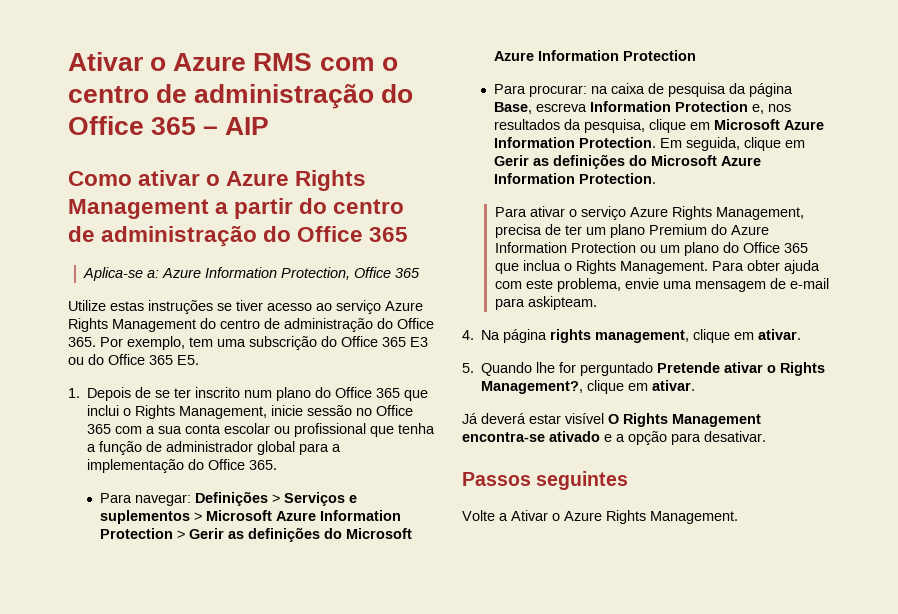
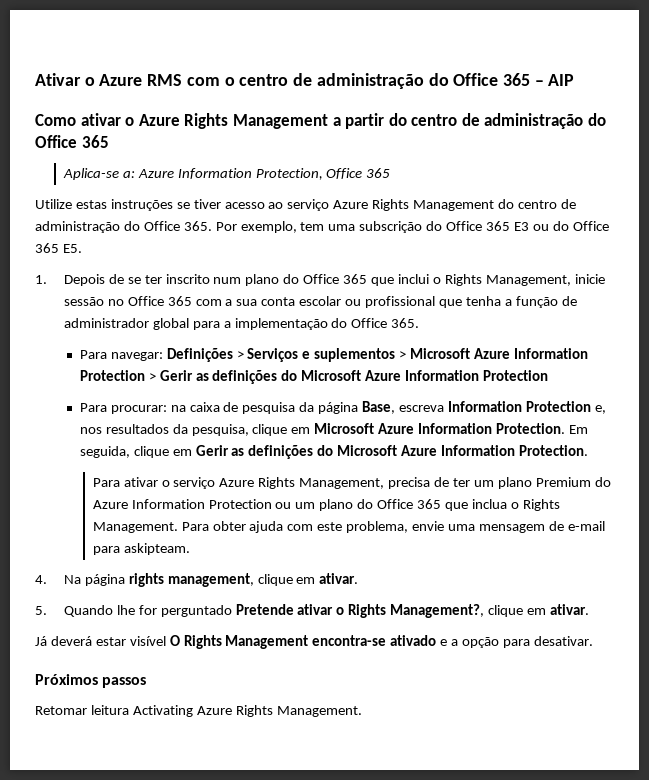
- Passos seguintes
- Volte a Ativar o Azure Rights Management.
+ Próximos passos
+ Retomar leitura Activating Azure Rights Management.

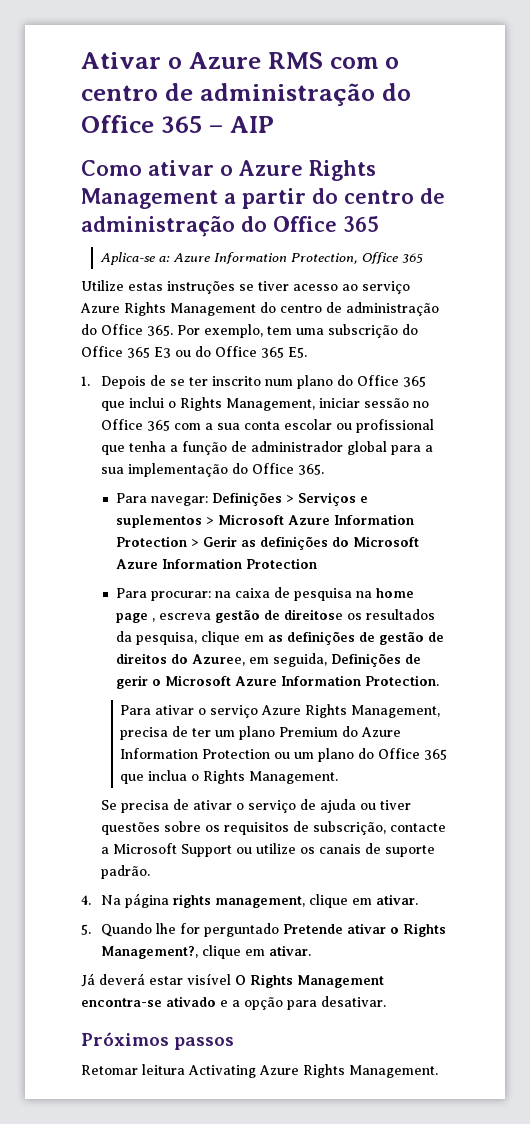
- 1. Depois de se ter inscrito num plano do Office 365 que inclui o Rights Management, inicie sessão no Office 365 com a sua conta escolar ou profissional que tenha a função de administrador global para a implementação do Office 365.
+ 1. Depois de se ter inscrito num plano do Office 365 que inclui o Rights Management, iniciar sessão no Office 365 com a sua conta escolar ou profissional que tenha a função de administrador global para a sua implementação do Office 365.
- Para procurar: na caixa de pesquisa da página Base, escreva Information Protection e, nos resultados da pesquisa, clique em Microsoft Azure Information Protection. Em seguida, clique em Gerir as definições do Microsoft Azure Information Protection.
+ Para procurar: na caixa de pesquisa na home page , escreva gestão de direitose os resultados da pesquisa, clique em as definições de gestão de direitos do Azuree, em seguida, Definições de gerir o Microsoft Azure Information Protection.
- Para ativar o serviço Azure Rights Management, precisa de ter um plano Premium do Azure Information Protection ou um plano do Office 365 que inclua o Rights Management. Para obter ajuda com este problema, envie uma mensagem de e-mail para askipteam.
+ Para ativar o serviço Azure Rights Management, precisa de ter um plano Premium do Azure Information Protection ou um plano do Office 365 que inclua o Rights Management.
+ Se precisa de ativar o serviço de ajuda ou tiver questões sobre os requisitos de subscrição, contacte a Microsoft Support ou utilize os canais de suporte padrão.

